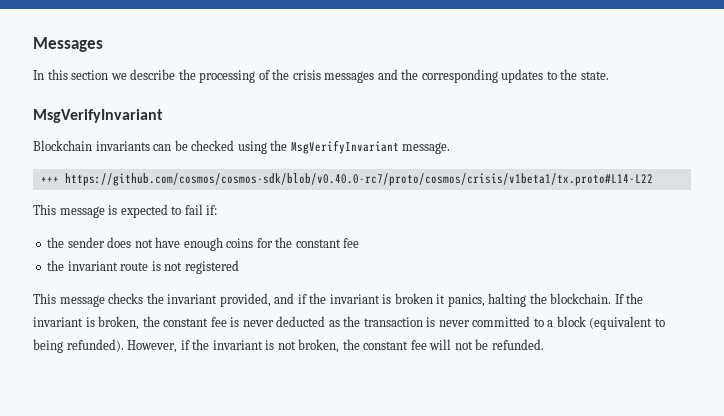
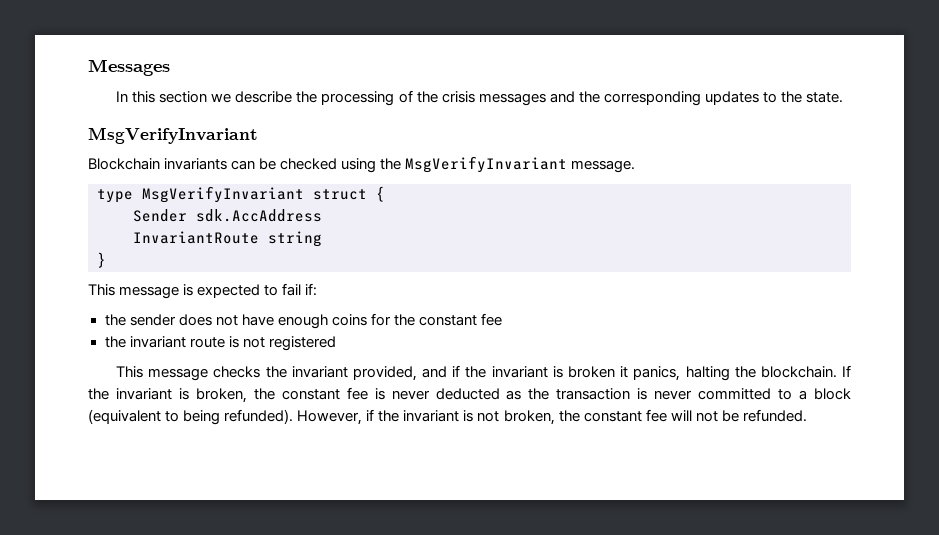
- +++ https://github.com/cosmos/cosmos-sdk/blob/v0.40.0-rc7/proto/cosmos/crisis/v1beta1/tx.proto#L14-L22
+ type MsgVerifyInvariant struct {
+ Sender sdk.AccAddress
+ InvariantRoute string
+ }

